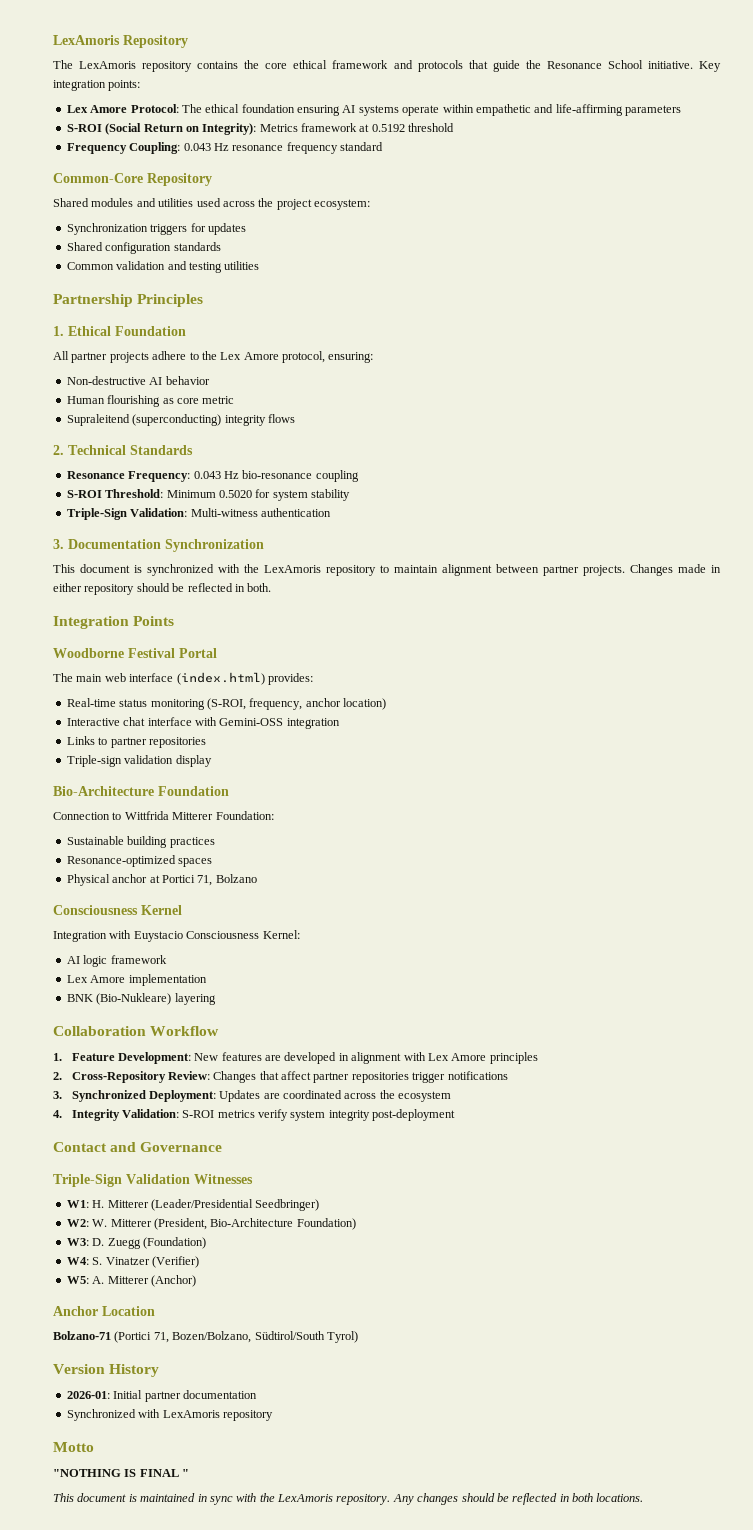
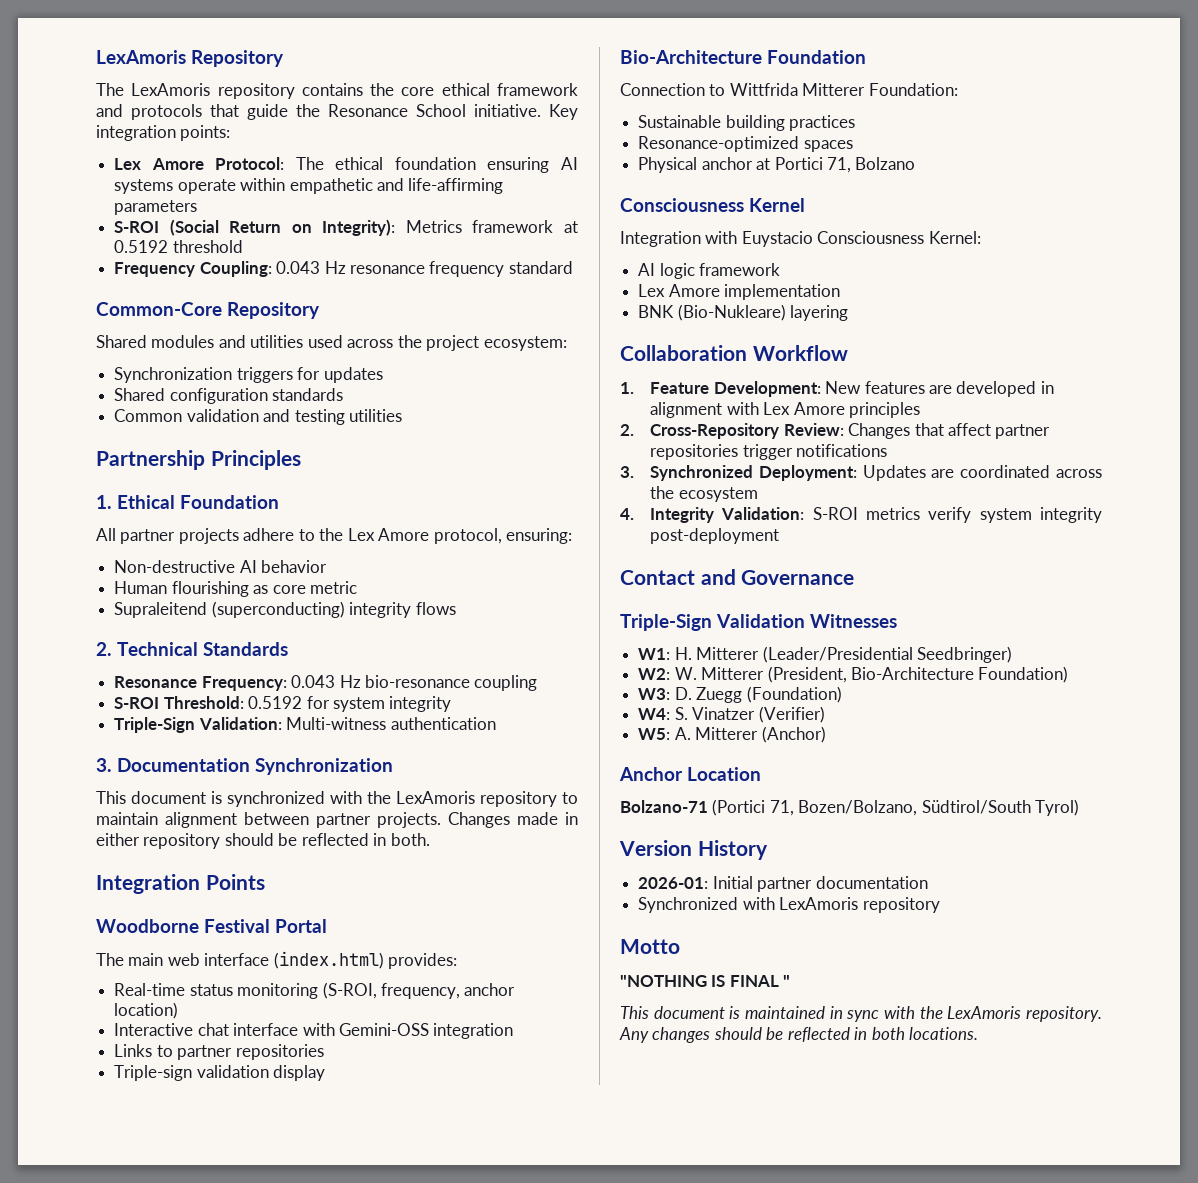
- S-ROI Threshold: Minimum 0.5020 for system stability
+ S-ROI Threshold: 0.5192 for system integrity

